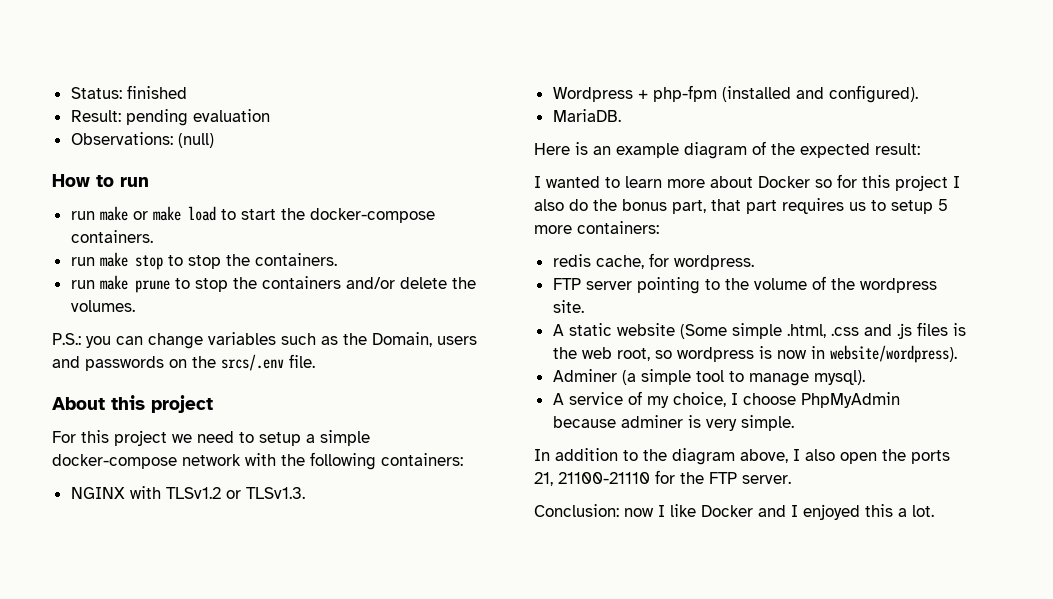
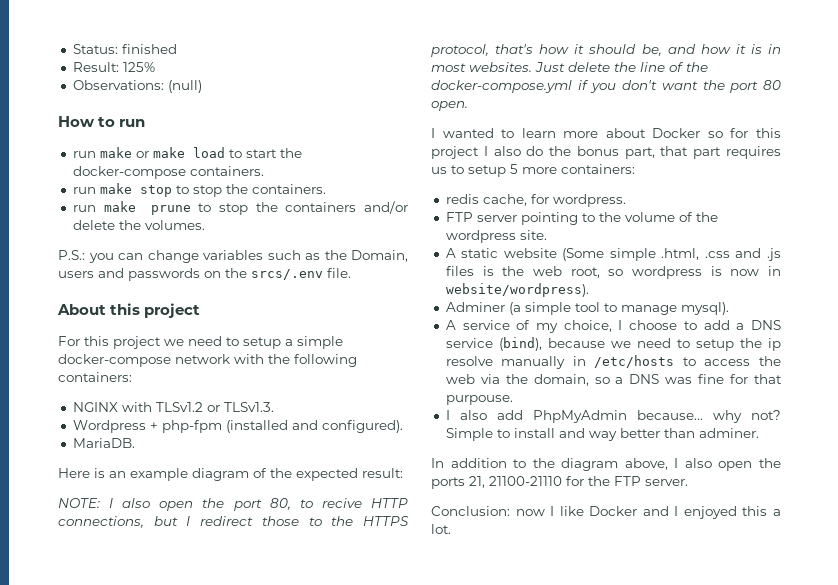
- Result: pending evaluation
+ Result: 125%
+ NOTE: I also open the port 80, to recive HTTP connections, but I redirect those to the HTTPS protocol, that's how it should be, and how it is in most websites. Just delete the line of the docker-compose.yml if you don't want the port 80 open.
- A service of my choice, I choose PhpMyAdmin because adminer is very simple.
+ A service of my choice, I choose to add a DNS service (bind), because we need to setup the ip resolve manually in /etc/hosts to access the web via the domain, so a DNS was fine for that purpouse.
+ I also add PhpMyAdmin because... why not? Simple to install and way better than adminer.

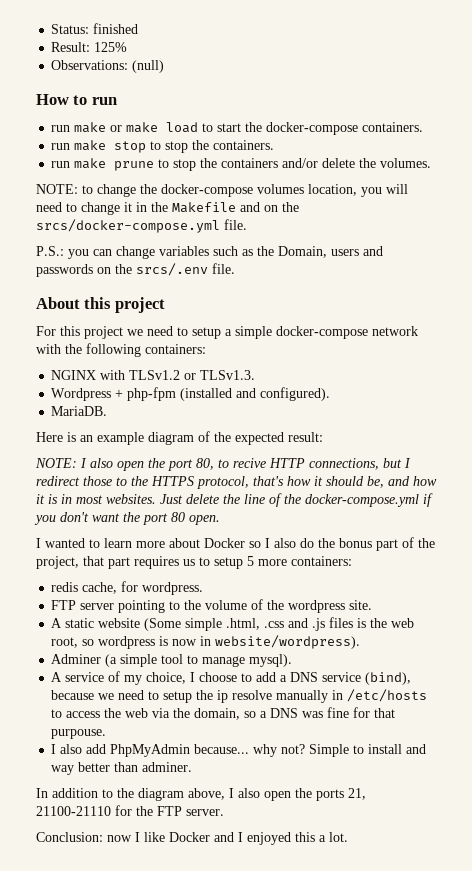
+ NOTE: to change the docker-compose volumes location, you will need to change it in the Makefile and on the srcs/docker-compose.yml file.
- I wanted to learn more about Docker so for this project I also do the bonus part, that part requires us to setup 5 more containers:
+ I wanted to learn more about Docker so I also do the bonus part of the project, that part requires us to setup 5 more containers:

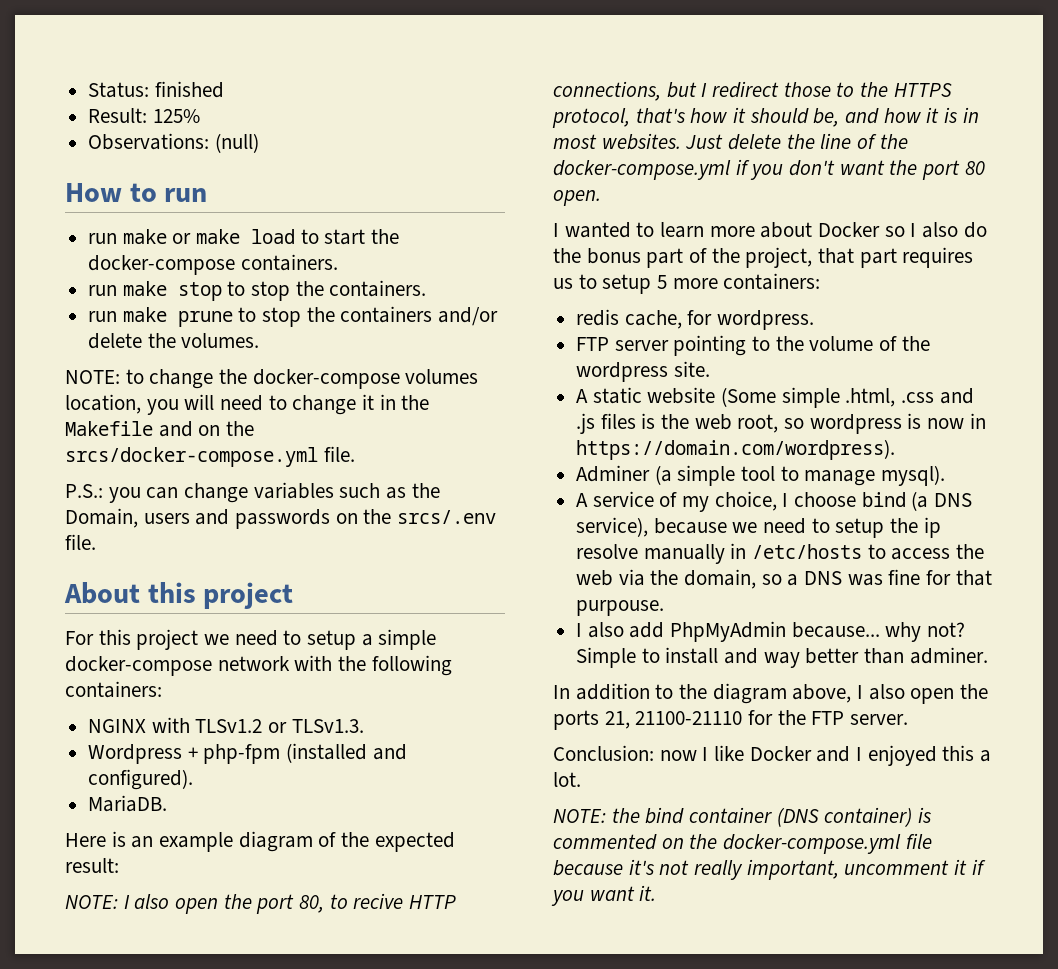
- A static website (Some simple .html, .css and .js files is the web root, so wordpress is now in website/wordpress).
+ A static website (Some simple .html, .css and .js files is the web root, so wordpress is now in https://domain.com/wordpress).
- A service of my choice, I choose to add a DNS service (bind), because we need to setup the ip resolve manually in /etc/hosts to access the web via the domain, so a DNS was fine for that purpouse.
+ A service of my choice, I choose bind (a DNS service), because we need to setup the ip resolve manually in /etc/hosts to access the web via the domain, so a DNS was fine for that purpouse.
+ NOTE: the bind container (DNS container) is commented on the docker-compose.yml file because it's not really important, uncomment it if you want it.

